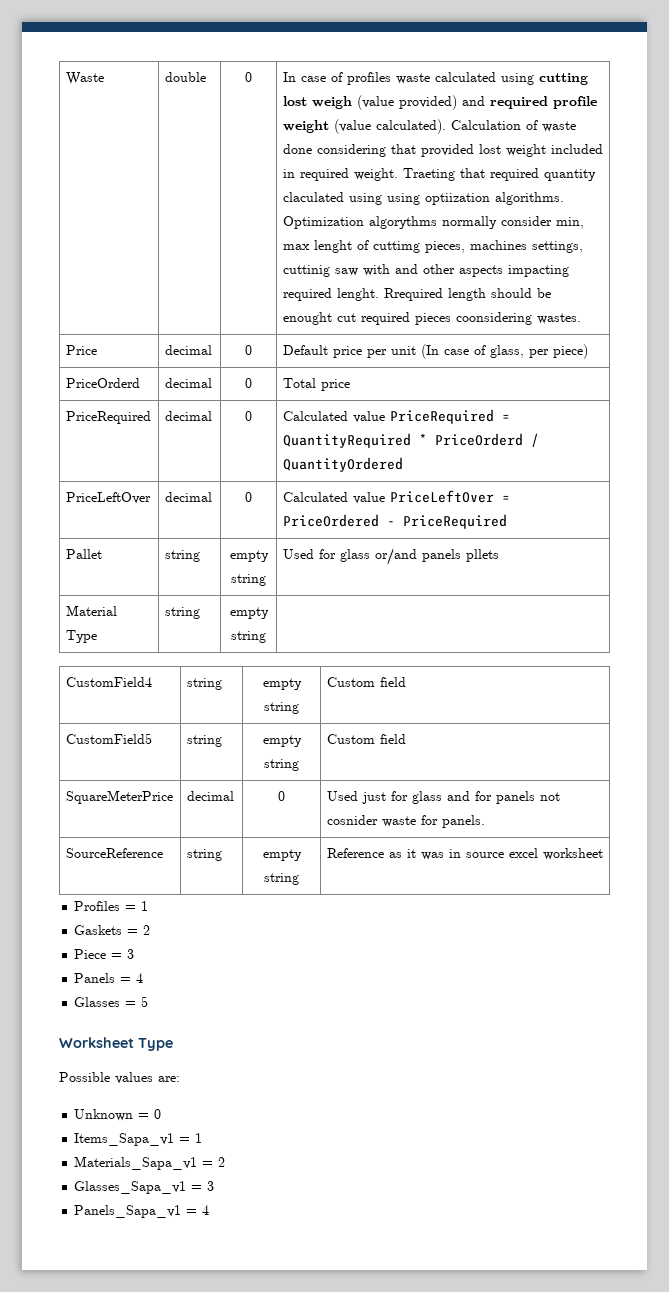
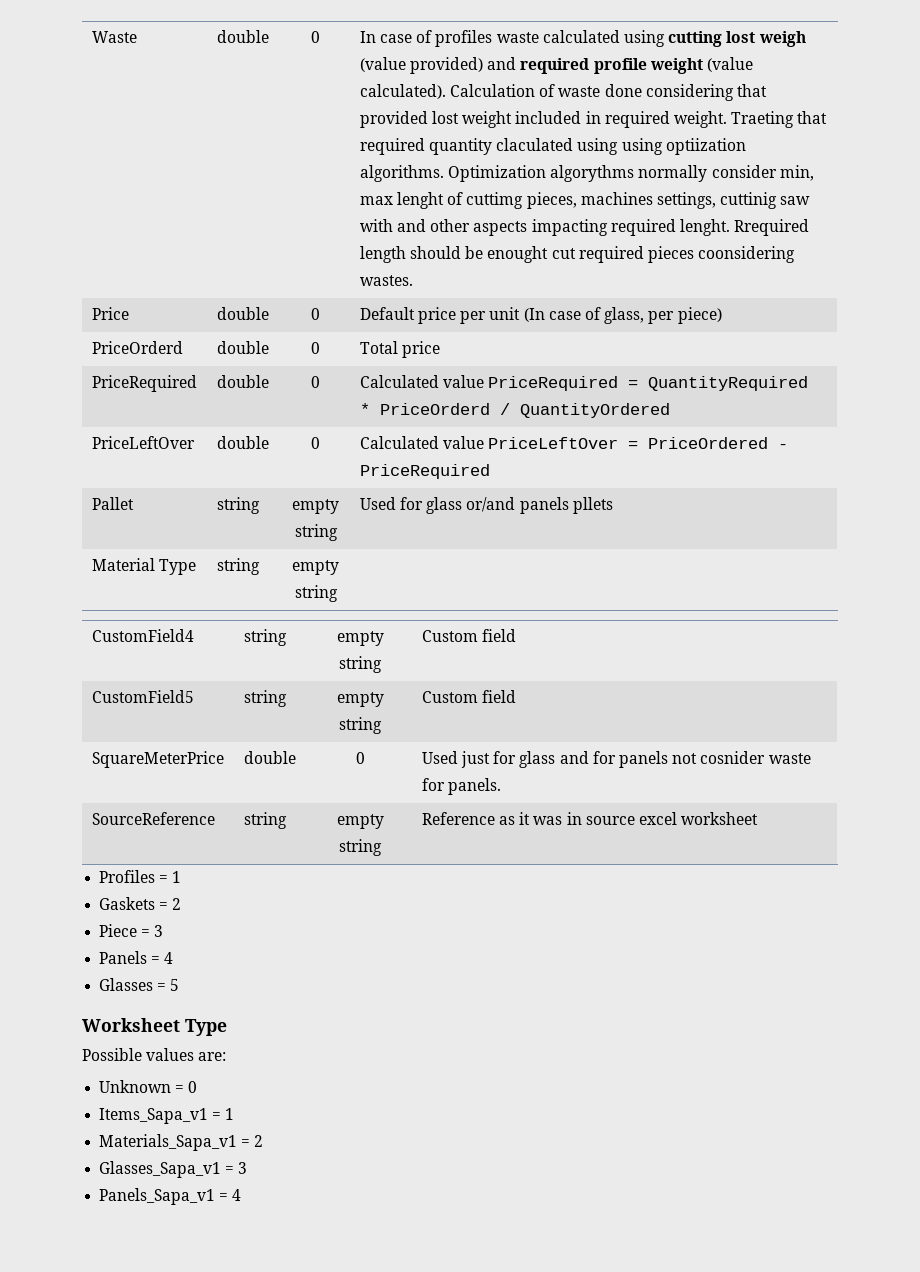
- Price | decimal | 0 | Default price per unit (In case of glass, per piece)
+ Price | double | 0 | Default price per unit (In case of glass, per piece)
- PriceOrderd | decimal | 0 | Total price
+ PriceOrderd | double | 0 | Total price
- PriceRequired | decimal | 0 | Calculated value PriceRequired = QuantityRequired * PriceOrderd / QuantityOrdered
+ PriceRequired | double | 0 | Calculated value PriceRequired = QuantityRequired * PriceOrderd / QuantityOrdered
- PriceLeftOver | decimal | 0 | Calculated value PriceLeftOver = PriceOrdered - PriceRequired
+ PriceLeftOver | double | 0 | Calculated value PriceLeftOver = PriceOrdered - PriceRequired
- SquareMeterPrice | decimal | 0 | Used just for glass and for panels not cosnider waste for panels.
+ SquareMeterPrice | double | 0 | Used just for glass and for panels not cosnider waste for panels.

